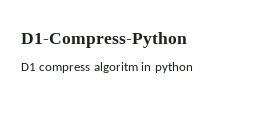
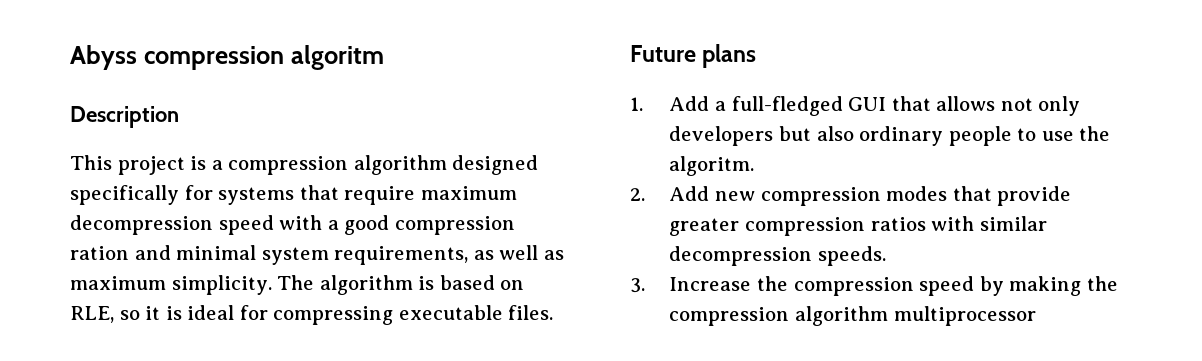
- D1-Compress-Python
- D1 compress algoritm in python
+ Abyss compression algoritm
+ Description
+ This project is a compression algorithm designed specifically for systems that require maximum decompression speed with a good compression ration and minimal system requirements, as well as maximum simplicity. The algorithm is based on RLE, so it is ideal for compressing executable files.
+ Future plans
+ 1. Add a full-fledged GUI that allows not only developers but also ordinary people to use the algoritm.
+ 2. Add new compression modes that provide greater compression ratios with similar decompression speeds.
+ 3. Increase the compression speed by making the compression algorithm multiprocessor

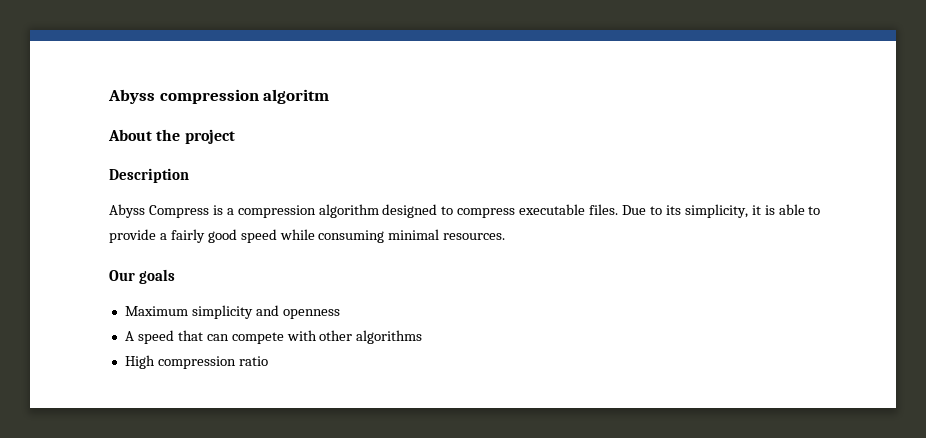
+ About the project
- This project is a compression algorithm designed specifically for systems that require maximum decompression speed with a good compression ration and minimal system requirements, as well as maximum simplicity. The algorithm is based on RLE, so it is ideal for compressing executable files.
- Future plans
- 1. Add a full-fledged GUI that allows not only developers but also ordinary people to use the algoritm.
- 2. Add new compression modes that provide greater compression ratios with similar decompression speeds.
- 3. Increase the compression speed by making the compression algorithm multiprocessor
+ Abyss Compress is a compression algorithm designed to compress executable files. Due to its simplicity, it is able to provide a fairly good speed while consuming minimal resources.
+ Our goals
+ Maximum simplicity and openness
+ A speed that can compete with other algorithms
+ High compression ratio

